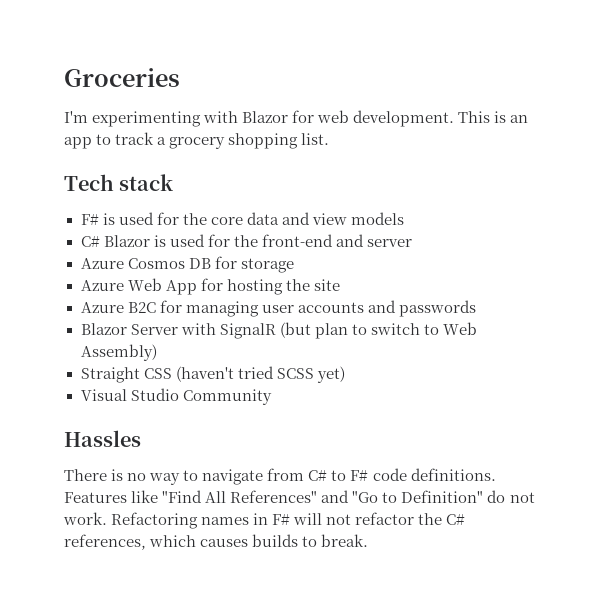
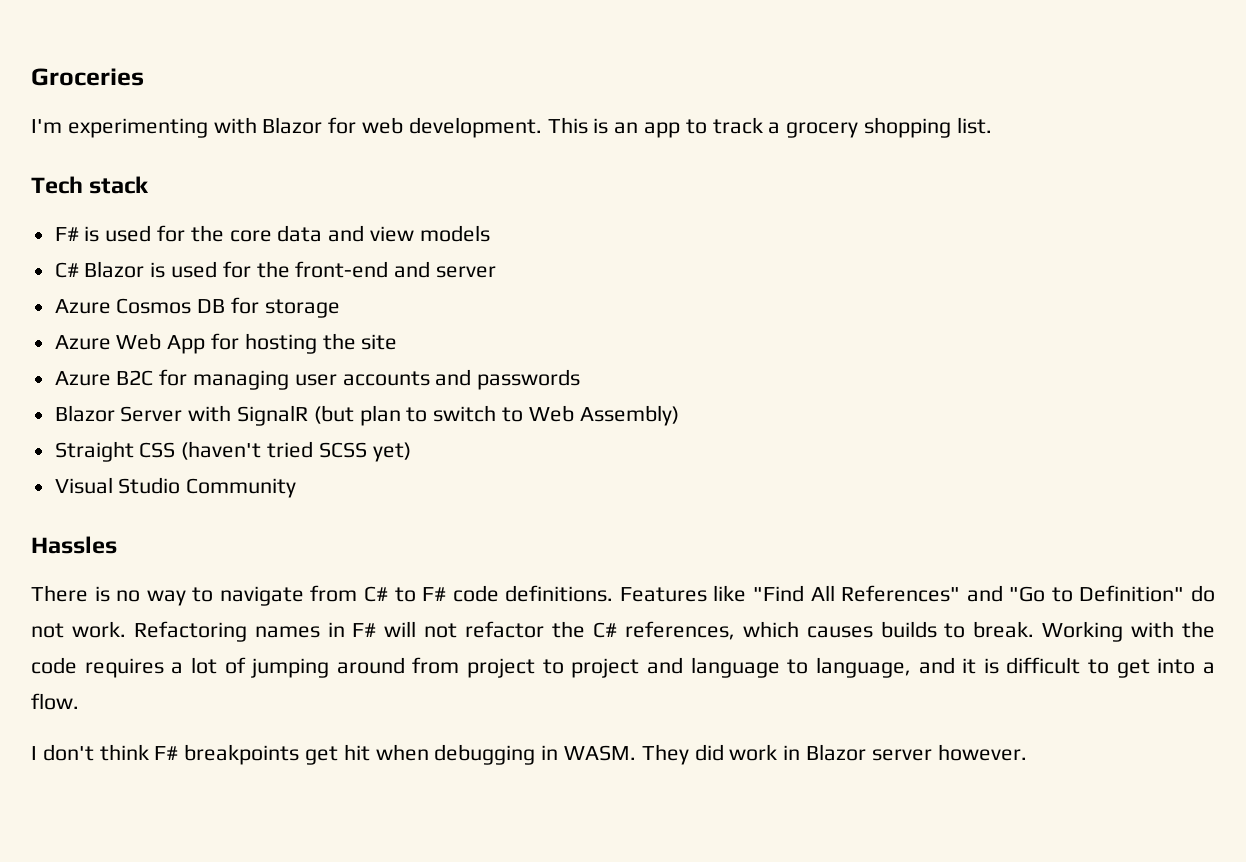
+ Working with the code requires a lot of jumping around from project to project and language to language, and it is difficult to get into a flow.
+ I don't think F# breakpoints get hit when debugging in WASM. They did work in Blazor server however.

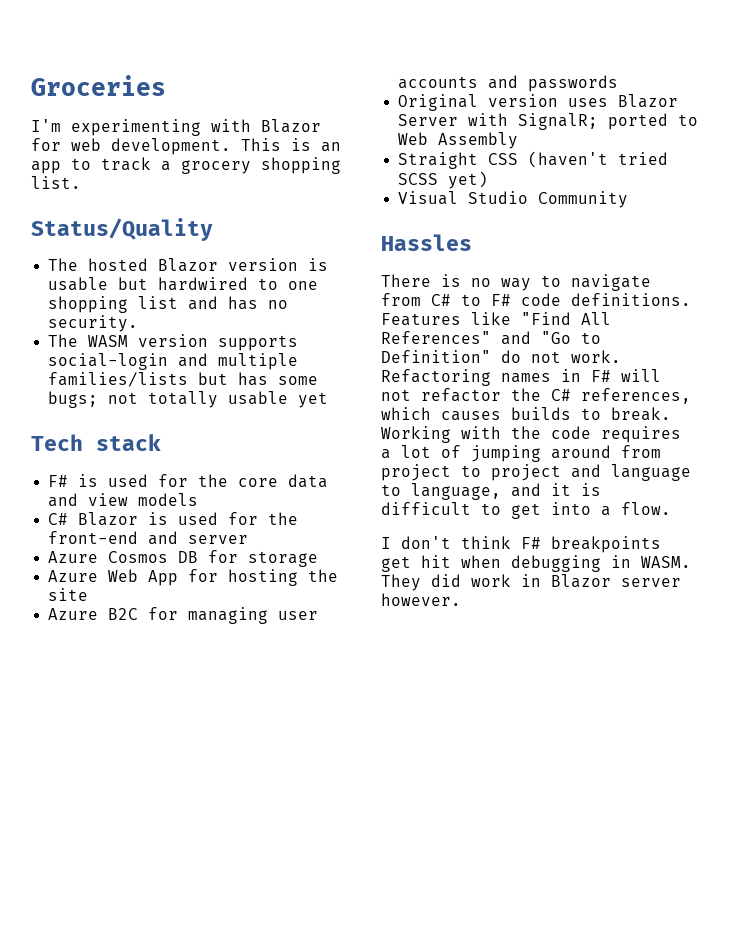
+ Status/Quality
+ The hosted Blazor version is usable but hardwired to one shopping list and has no security.
+ The WASM version supports social-login and multiple families/lists but has some bugs; not totally usable yet
- Blazor Server with SignalR (but plan to switch to Web Assembly)
+ Original version uses Blazor Server with SignalR; ported to Web Assembly

